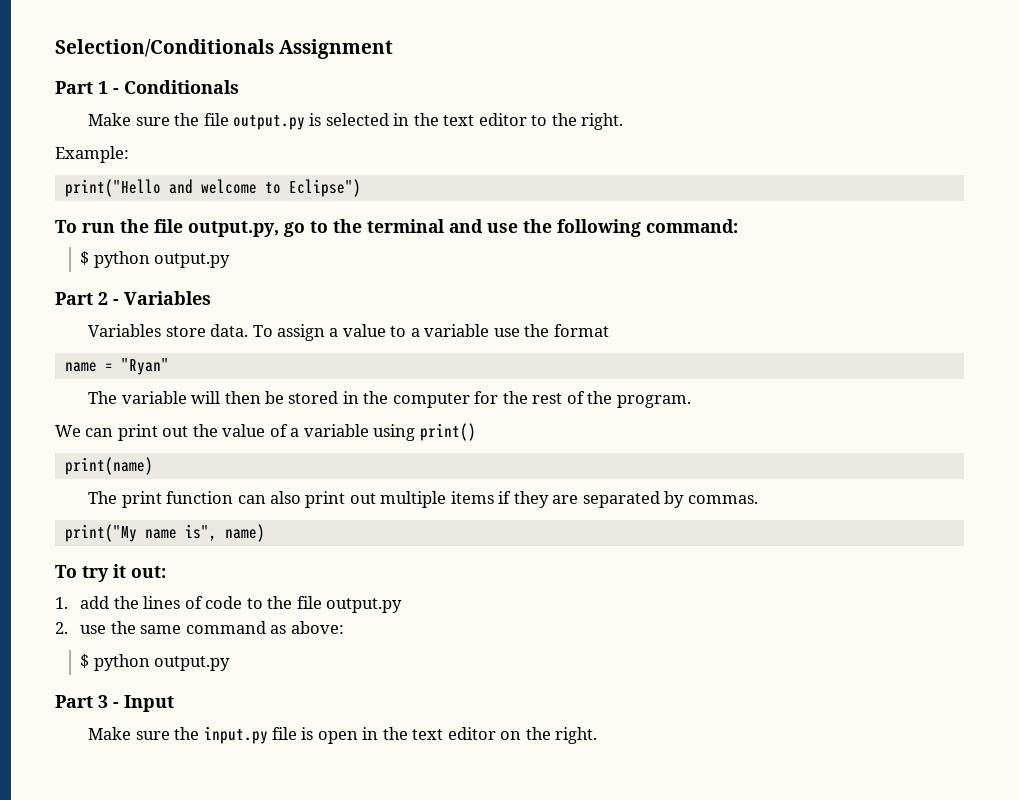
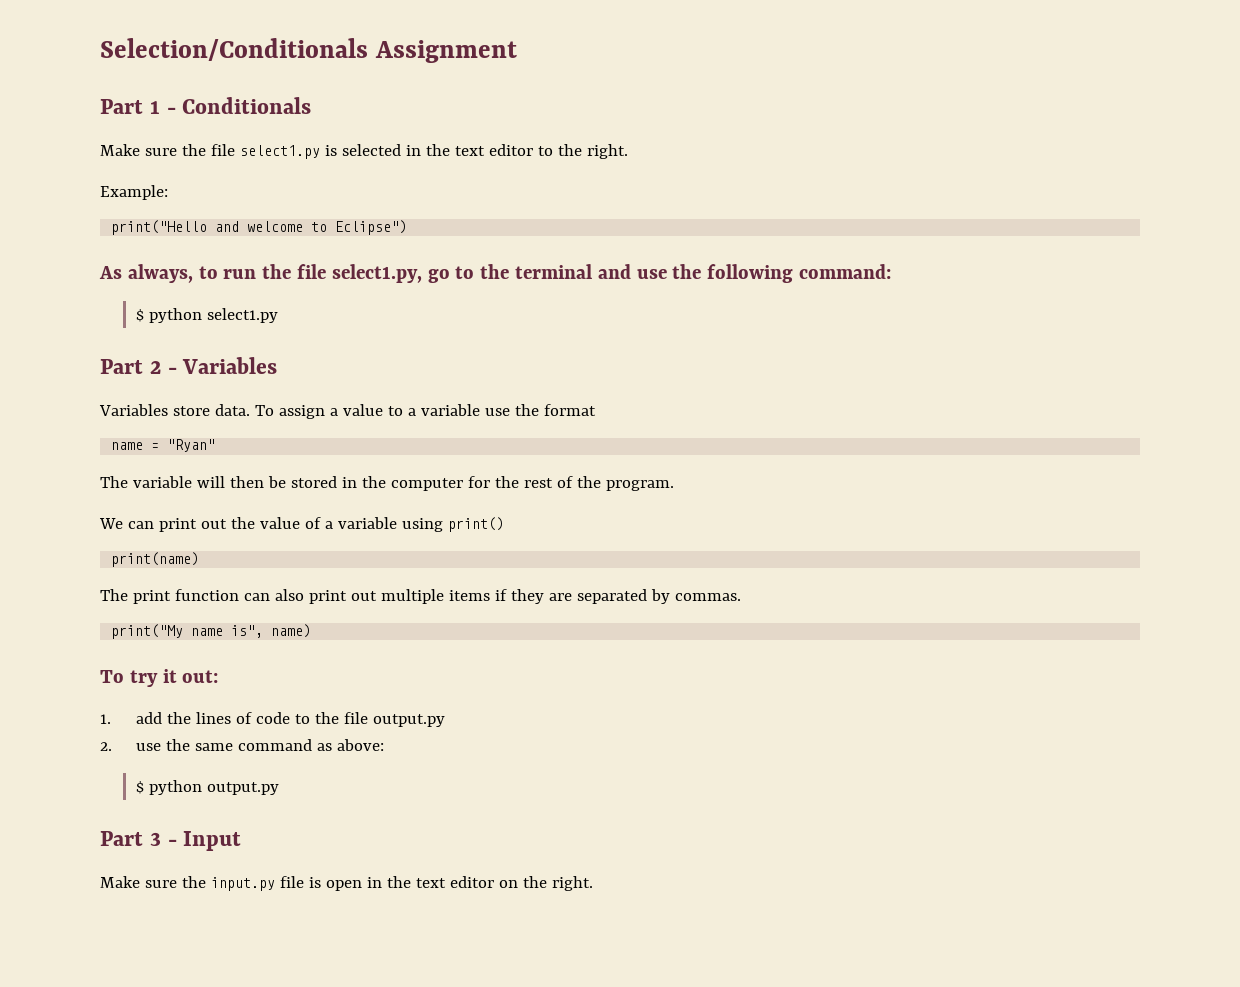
- Make sure the file output.py is selected in the text editor to the right.
+ Make sure the file select1.py is selected in the text editor to the right.
- To run the file output.py, go to the terminal and use the following command:
- $ python output.py
+ As always, to run the file select1.py, go to the terminal and use the following command:
+ $ python select1.py

